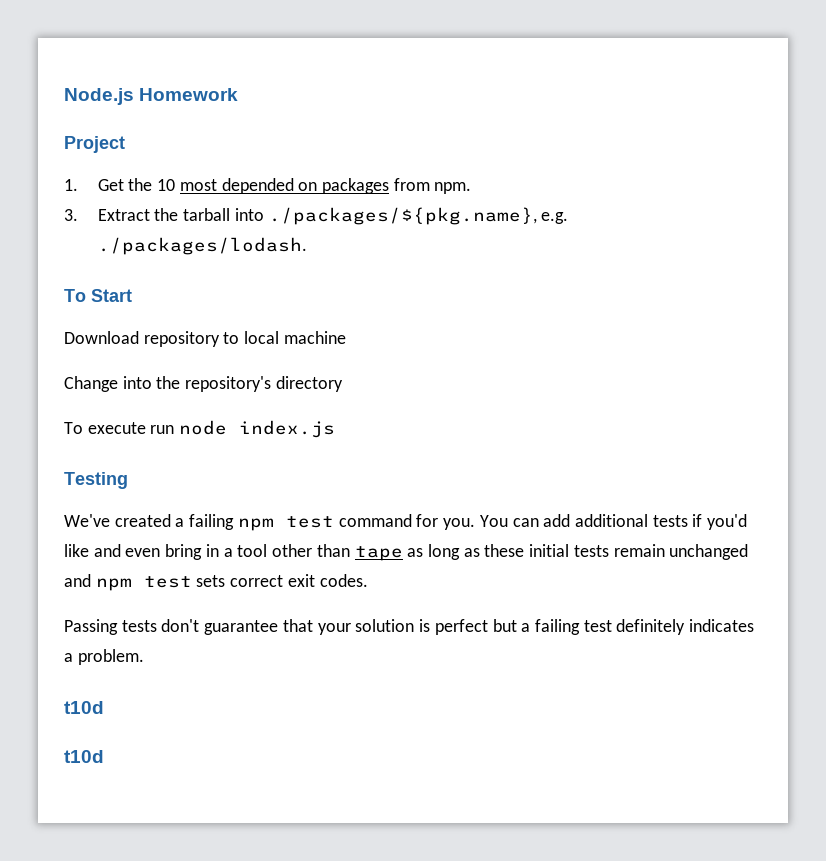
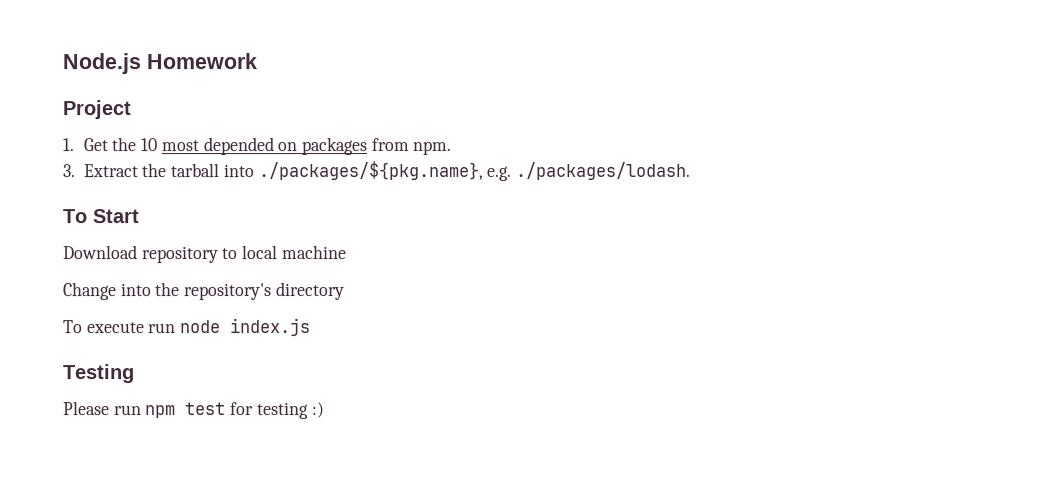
- We've created a failing npm test command for you. You can add additional tests if you'd like and even bring in a tool other than tape as long as these initial tests remain unchanged and npm test sets correct exit codes.
- Passing tests don't guarantee that your solution is perfect but a failing test definitely indicates a problem.
- t10d
- t10d
+ Please run npm test for testing :)

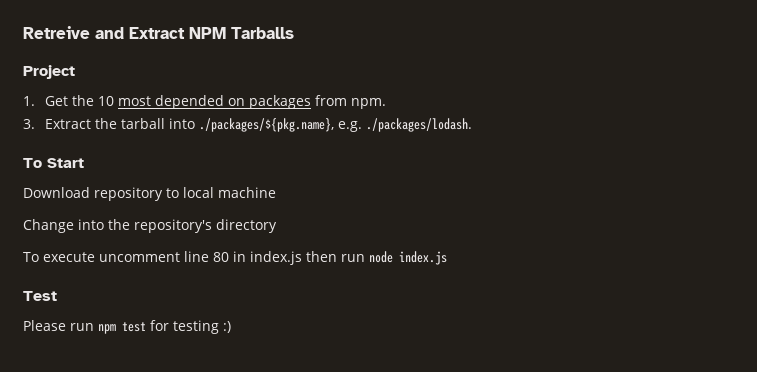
- Node.js Homework
+ Retreive and Extract NPM Tarballs
- To execute run node index.js
+ To execute uncomment line 80 in index.js then run node index.js
- Testing
+ Test

